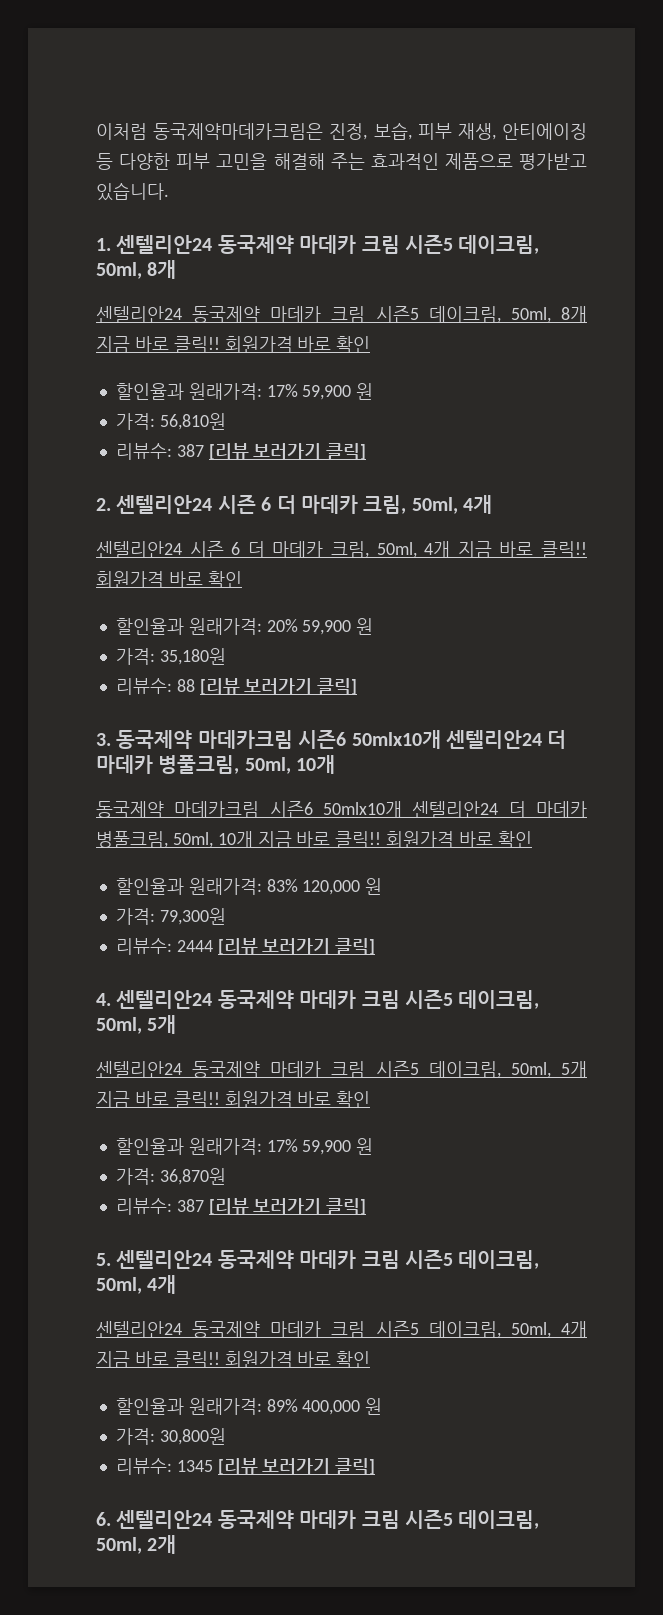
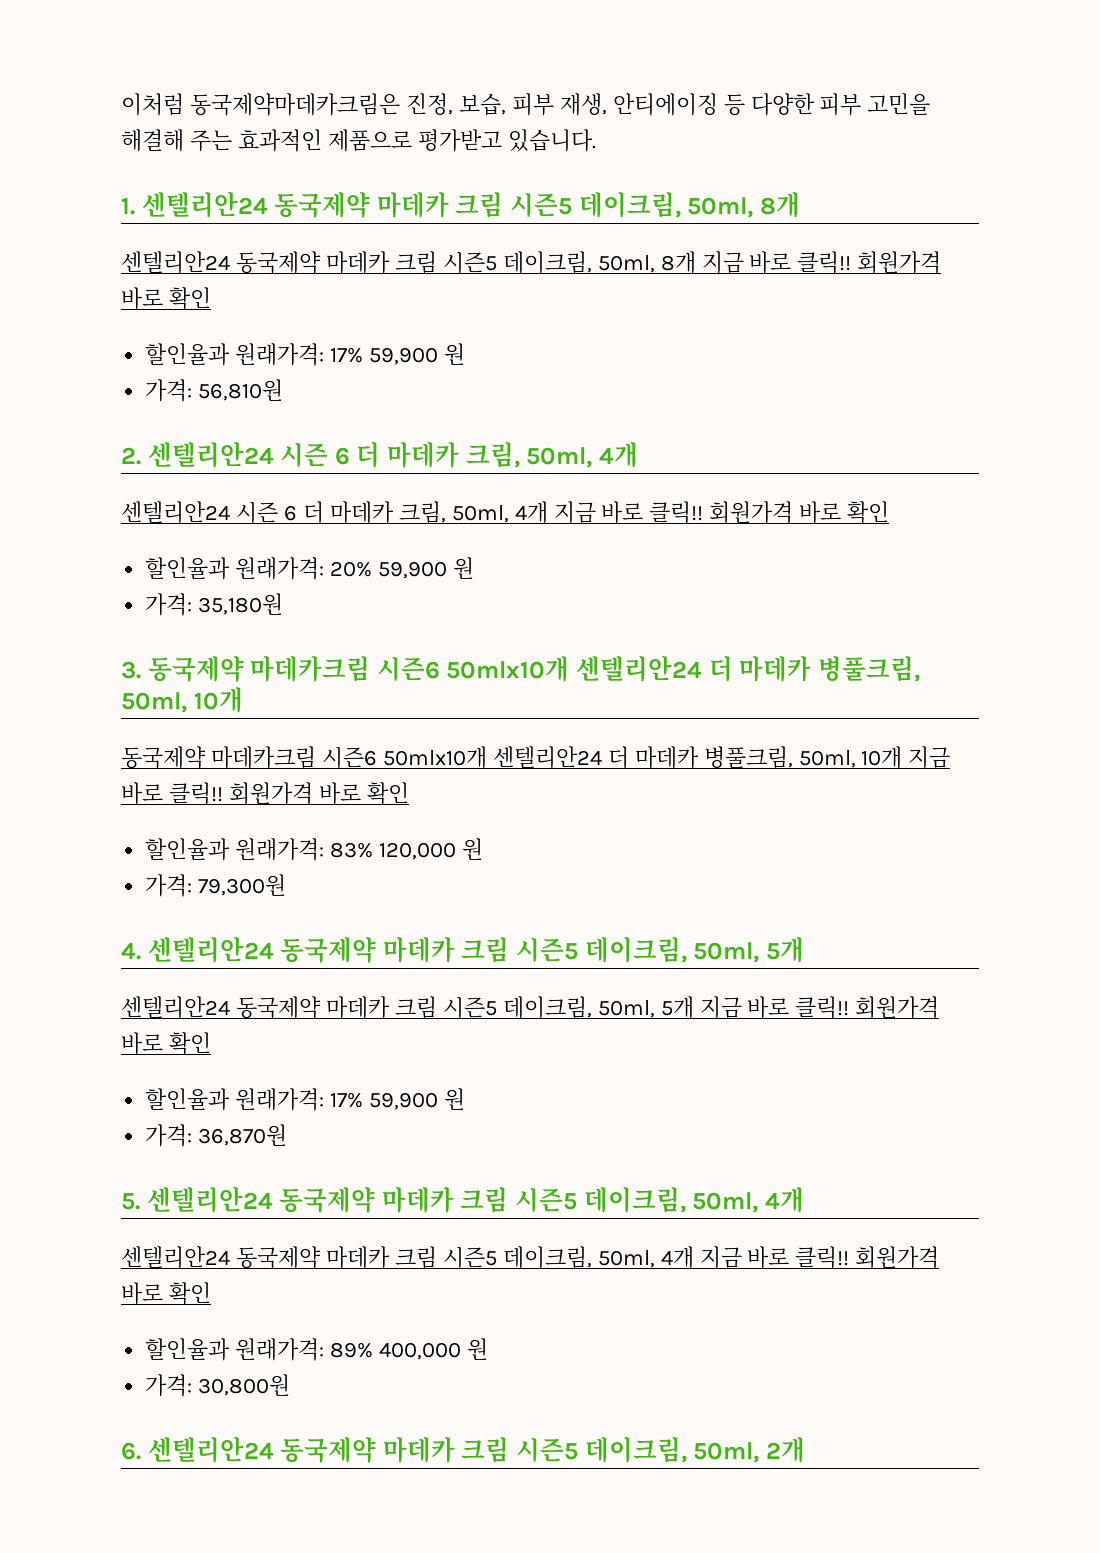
  가격: 56,810원
- 리뷰수: 387 [리뷰 보러가기 클릭]
- 리뷰수: 88 [리뷰 보러가기 클릭]
- 리뷰수: 2444 [리뷰 보러가기 클릭]
  가격: 36,870원
- 리뷰수: 387 [리뷰 보러가기 클릭]
- 리뷰수: 1345 [리뷰 보러가기 클릭]

